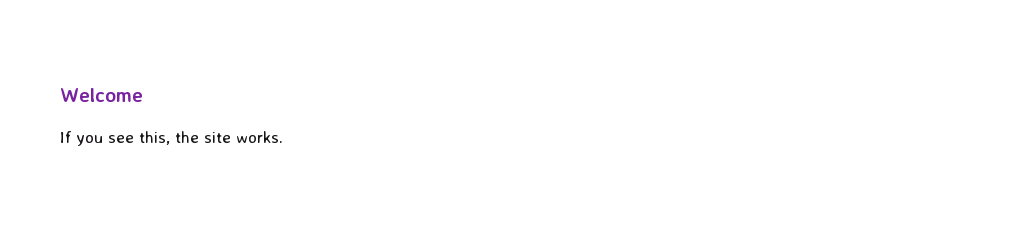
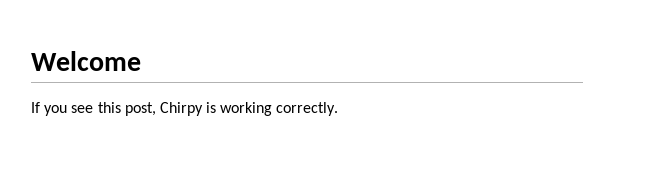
- If you see this, the site works.
+ If you see this post, Chirpy is working correctly.

